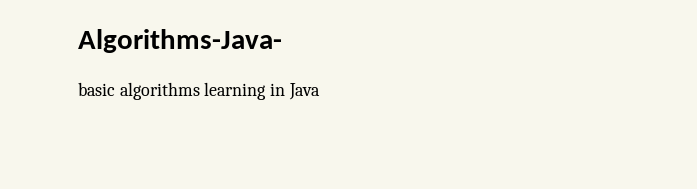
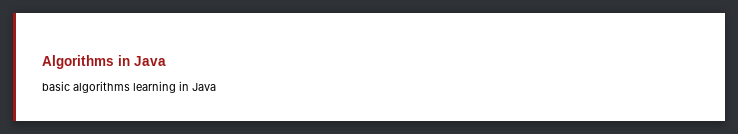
- Algorithms-Java-
+ Algorithms in Java

